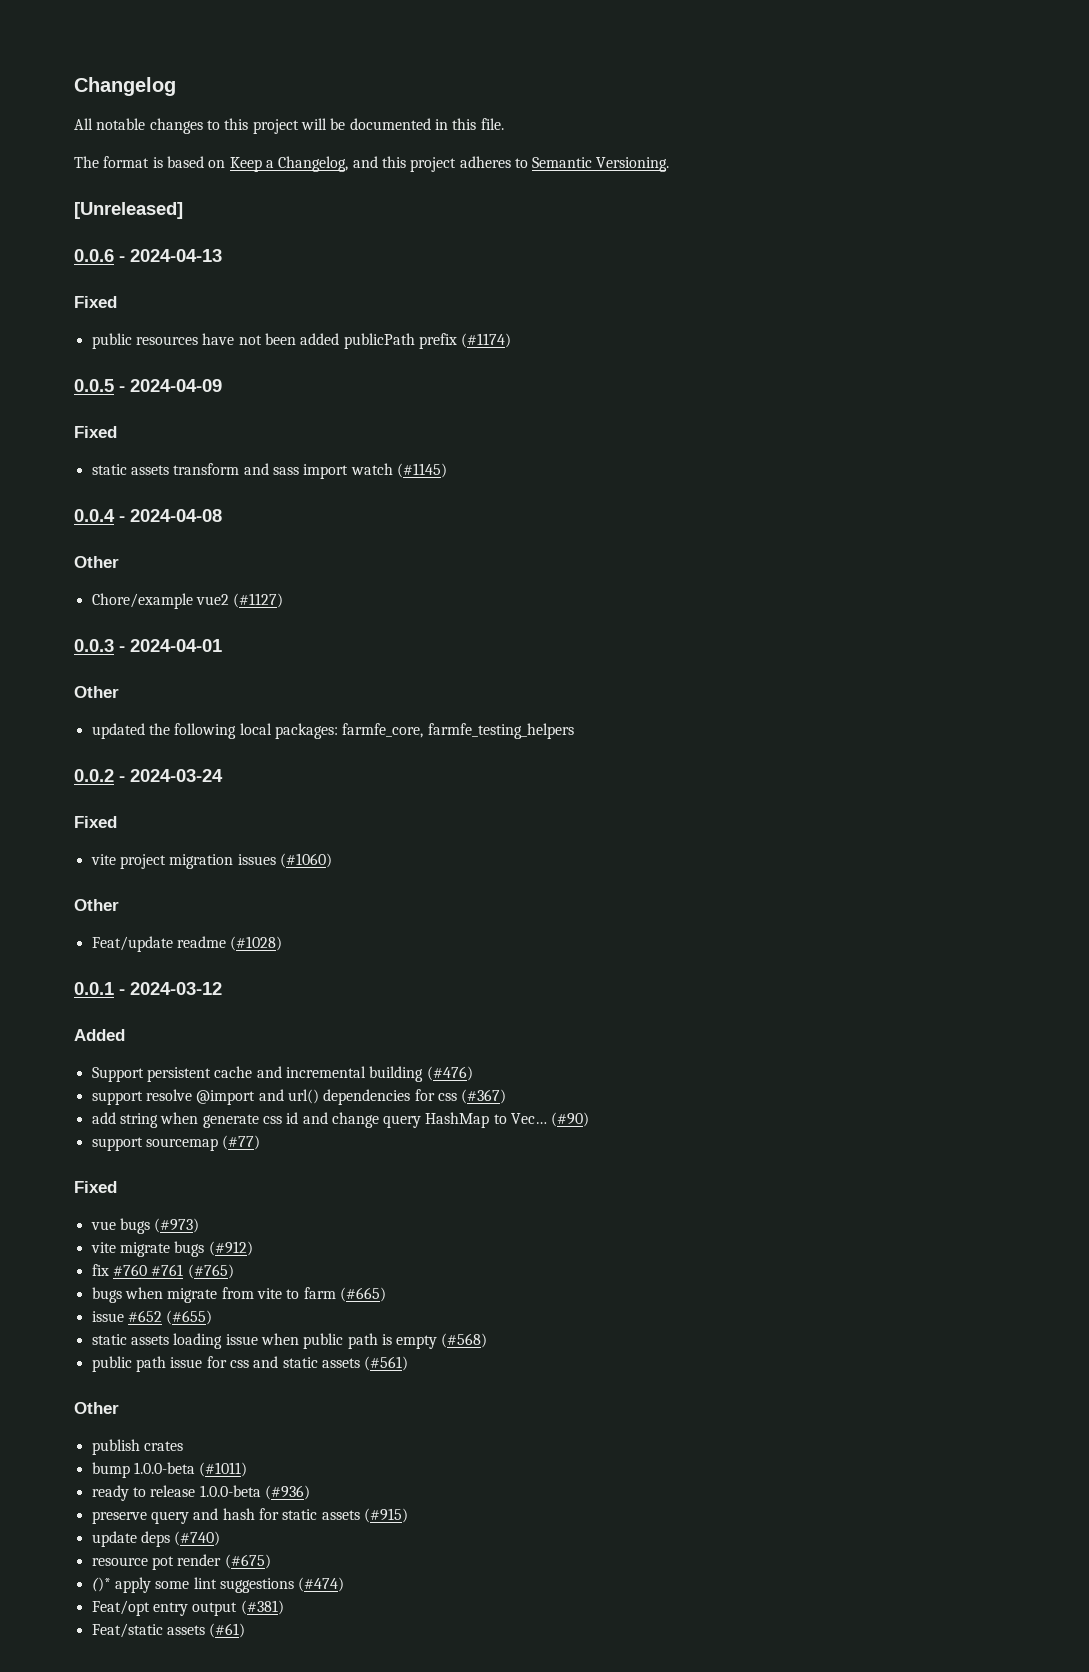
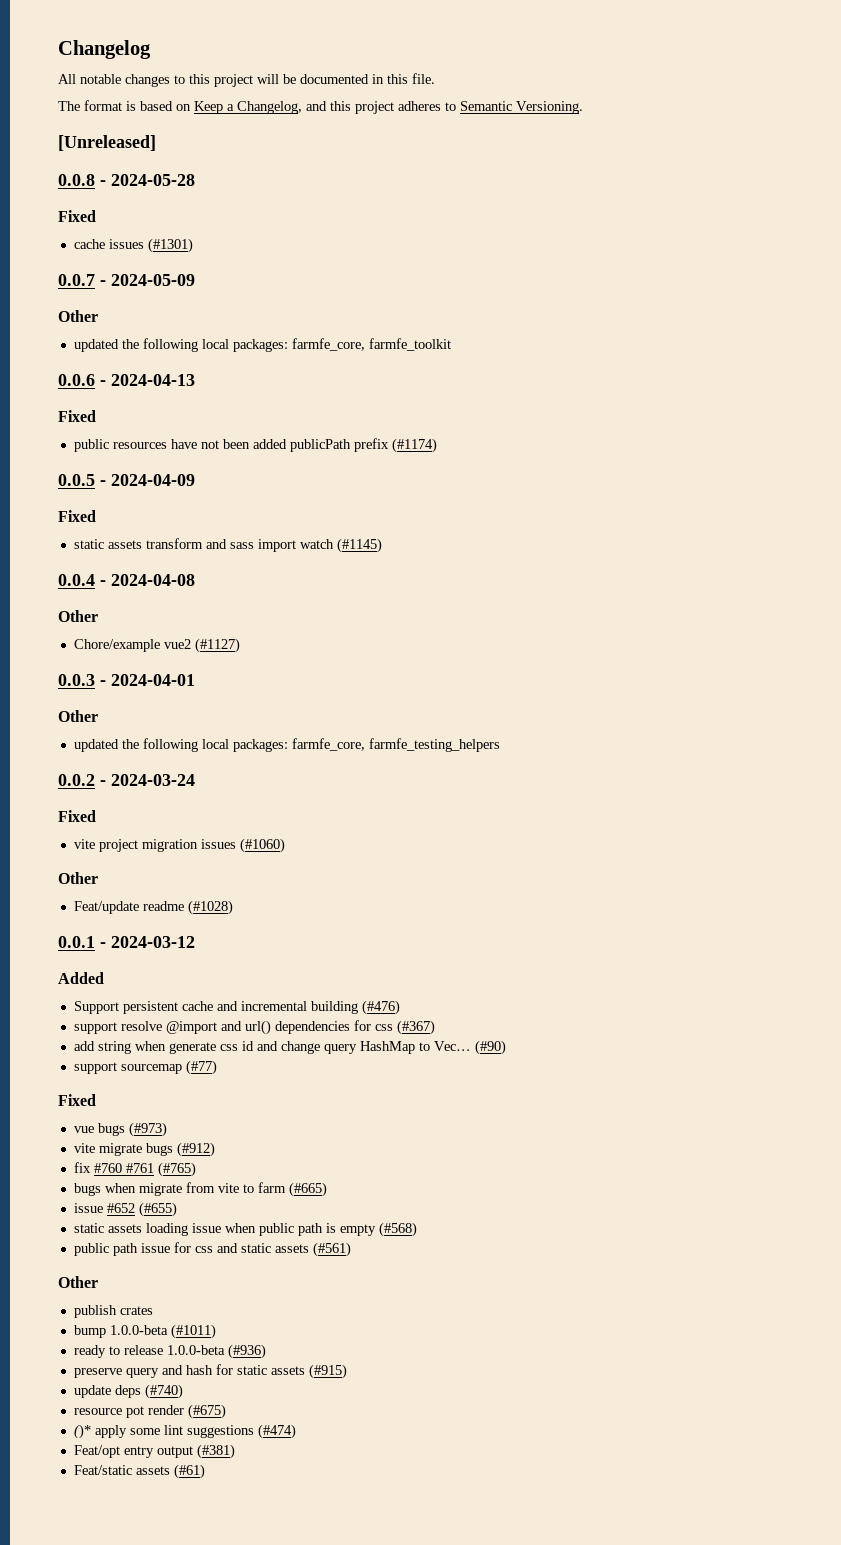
+ 0.0.8 - 2024-05-28
+ Fixed
+ cache issues (#1301)
+ 0.0.7 - 2024-05-09
+ Other
+ updated the following local packages: farmfe_core, farmfe_toolkit

